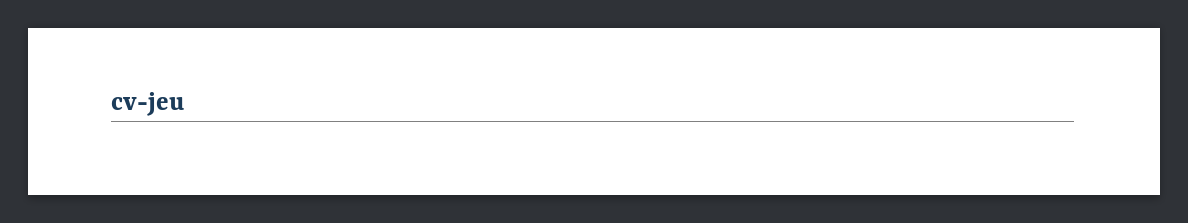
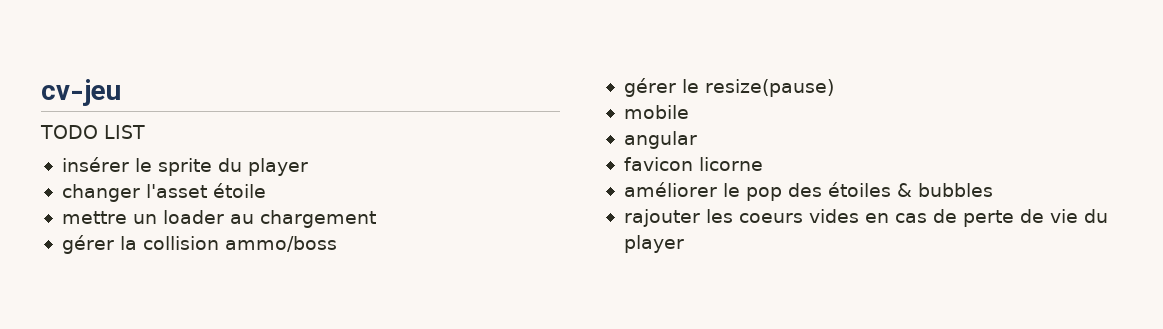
+ TODO LIST
+ insérer le sprite du player
+ changer l'asset étoile
+ mettre un loader au chargement
+ gérer la collision ammo/boss
+ gérer le resize(pause)
+ mobile
+ angular
+ favicon licorne
+ améliorer le pop des étoiles & bubbles
+ rajouter les coeurs vides en cas de perte de vie du player

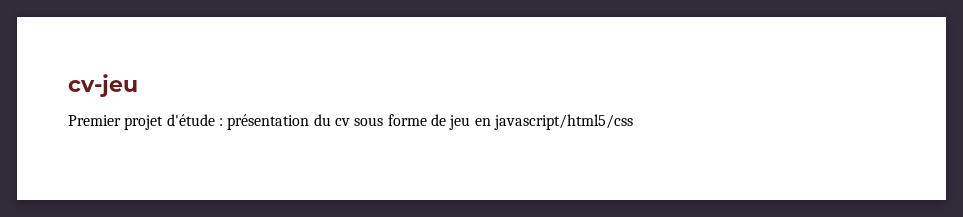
- TODO LIST
- insérer le sprite du player
- changer l'asset étoile
- mettre un loader au chargement
- gérer la collision ammo/boss
- gérer le resize(pause)
- mobile
- angular
- favicon licorne
- améliorer le pop des étoiles & bubbles
- rajouter les coeurs vides en cas de perte de vie du player
+ Premier projet d'étude : présentation du cv sous forme de jeu en javascript/html5/css

